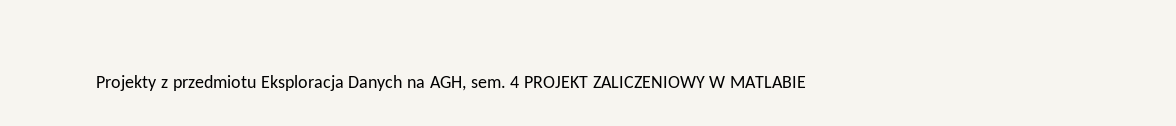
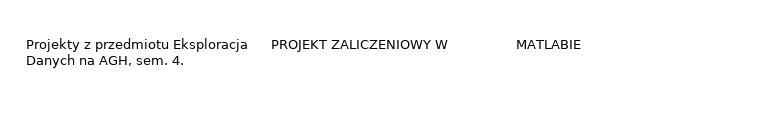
- 4 PROJEKT ZALICZENIOWY W MATLABIE
+ 4.
+ PROJEKT ZALICZENIOWY W MATLABIE

